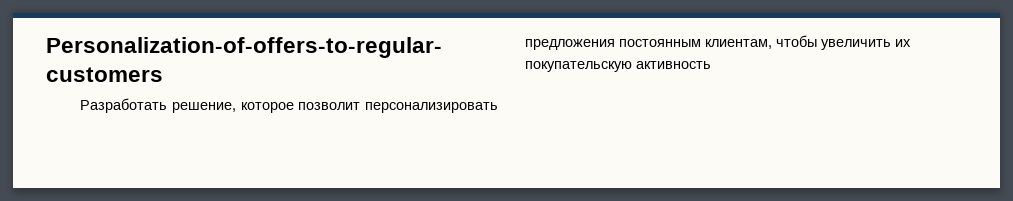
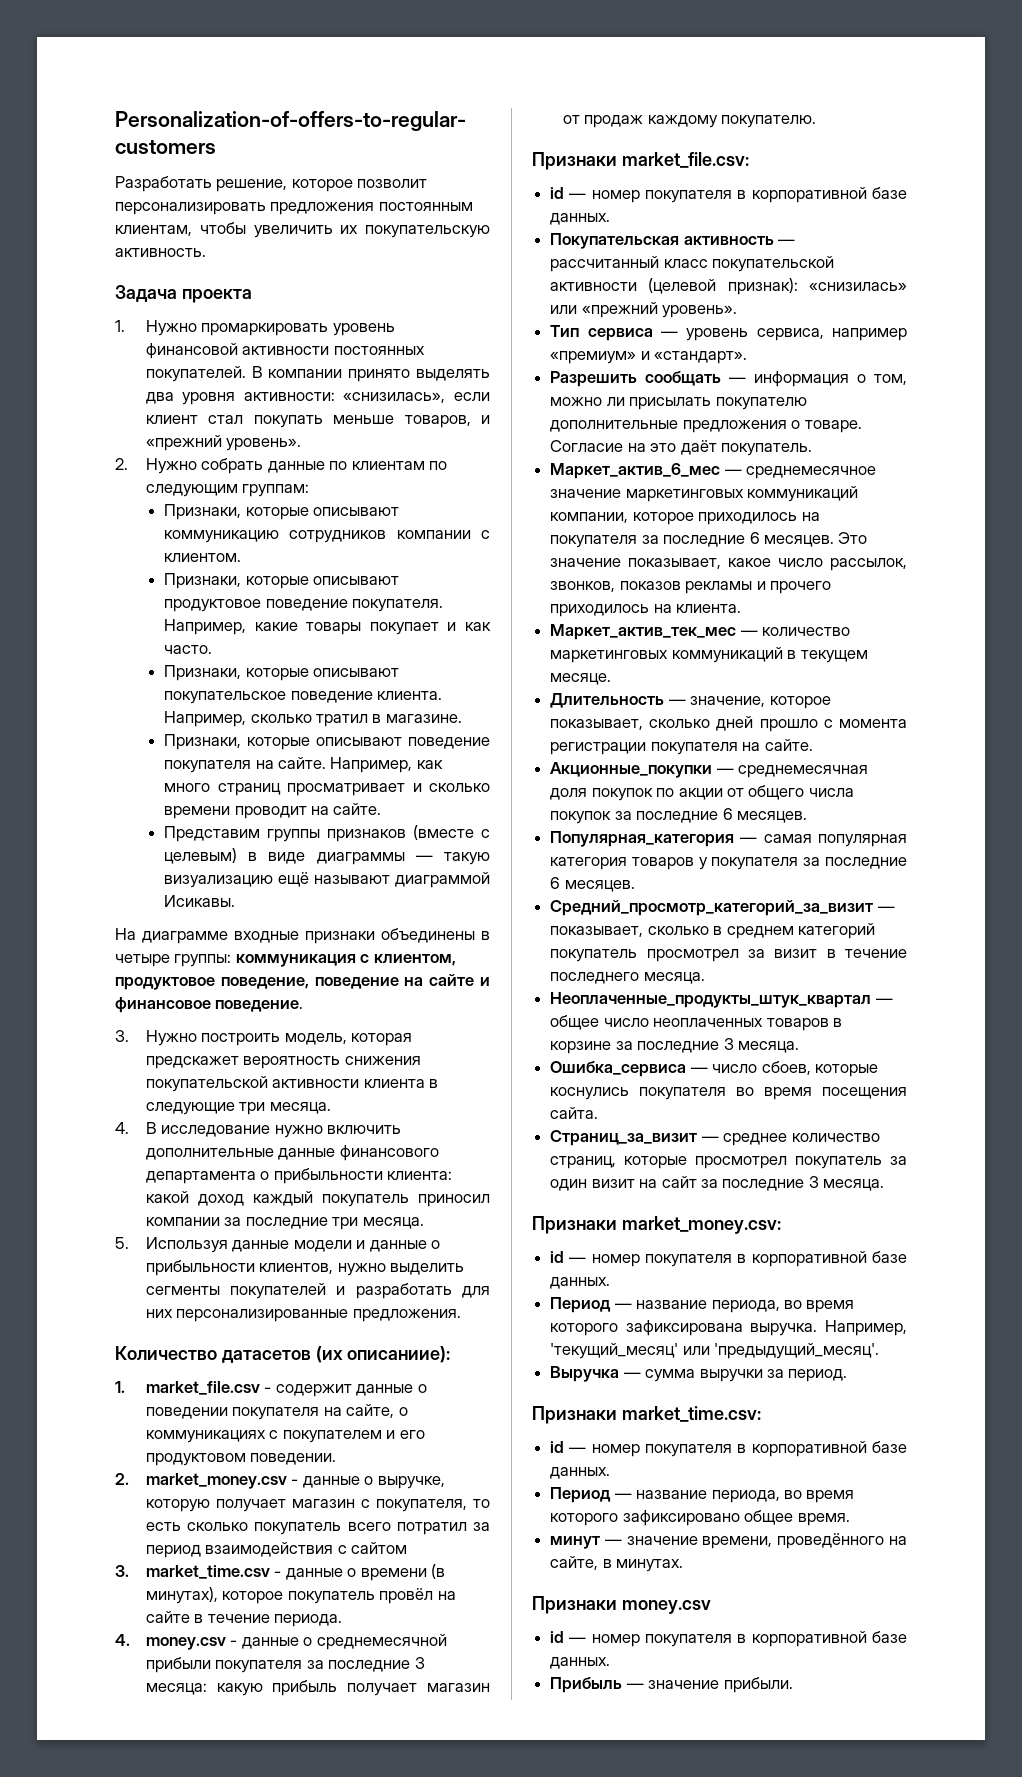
- Разработать решение, которое позволит персонализировать предложения постоянным клиентам, чтобы увеличить их покупательскую активность
+ Разработать решение, которое позволит персонализировать предложения постоянным клиентам, чтобы увеличить их покупательскую активность.
+ Задача проекта
+ 1. Нужно промаркировать уровень финансовой активности постоянных покупателей. В компании принято выделять два уровня активности: «снизилась», если клиент стал покупать меньше товаров, и «прежний уровень».
+ 2. Нужно собрать данные по клиентам по следующим группам:
+ Признаки, которые описывают коммуникацию сотрудников компании с клиентом.
+ Признаки, которые описывают продуктовое поведение покупателя. Например, какие товары покупает и как часто.
+ Признаки, которые описывают покупательское поведение клиента. Например, сколько тратил в магазине.
+ Признаки, которые описывают поведение покупателя на сайте. Например, как много страниц просматривает и сколько времени проводит на сайте.
+ Представим группы признаков (вместе с целевым) в виде диаграммы — такую визуализацию ещё называют диаграммой Исикавы.
+ На диаграмме входные признаки объединены в четыре группы: коммуникация с клиентом, продуктовое поведение, поведение на сайте и финансовое поведение.
+ 3. Нужно построить модель, которая предскажет вероятность снижения покупательской активности клиента в следующие три месяца.
+ 4. В исследование нужно включить дополнительные данные финансового департамента о прибыльности клиента: какой доход каждый покупатель приносил компании за последние три месяца.
+ 5. Используя данные модели и данные о прибыльности клиентов, нужно выделить сегменты покупателей и разработать для них персонализированные предложения.
+ Количество датасетов (их описаниие):
+ 1. market_file.csv - содержит данные о поведении покупателя на сайте, о коммуникациях с покупателем и его продуктовом поведении.
+ 2. market_money.csv - данные о выручке, которую получает магазин с покупателя, то есть сколько покупатель всего потратил за период взаимодействия с сайтом
+ 3. market_time.csv - данные о времени (в минутах), которое покупатель провёл на сайте в течение периода.
+ 4. money.csv - данные о среднемесячной прибыли покупателя за последние 3 месяца: какую прибыль получает магазин от продаж каждому покупателю.
+ Признаки market_file.csv:
+ id — номер покупателя в корпоративной базе данных.
+ Покупательская активность — рассчитанный класс покупательской активности (целевой признак): «снизилась» или «прежний уровень».
+ Тип сервиса — уровень сервиса, например «премиум» и «стандарт».
+ Разрешить сообщать — информация о том, можно ли присылать покупателю дополнительные предложения о товаре. Согласие на это даёт покупатель.
+ Маркет_актив_6_мес — среднемесячное значение маркетинговых коммуникаций компании, которое приходилось на покупателя за последние 6 месяцев. Это значение показывает, какое число рассылок, звонков, показов рекламы и прочего приходилось на клиента.
+ Маркет_актив_тек_мес — количество маркетинговых коммуникаций в текущем месяце.
+ Длительность — значение, которое показывает, сколько дней прошло с момента регистрации покупателя на сайте.
+ Акционные_покупки — среднемесячная доля покупок по акции от общего числа покупок за последние 6 месяцев.
+ Популярная_категория — самая популярная категория товаров у покупателя за последние 6 месяцев.
+ Средний_просмотр_категорий_за_визит — показывает, сколько в среднем категорий покупатель просмотрел за визит в течение последнего месяца.
+ Неоплаченные_продукты_штук_квартал — общее число неоплаченных товаров в корзине за последние 3 месяца.
+ Ошибка_сервиса — число сбоев, которые коснулись покупателя во время посещения сайта.
+ Страниц_за_визит — среднее количество страниц, которые просмотрел покупатель за один визит на сайт за последние 3 месяца.
+ Признаки market_money.csv:
+ id — номер покупателя в корпоративной базе данных.
+ Период — название периода, во время которого зафиксирована выручка. Например, 'текущий_месяц' или 'предыдущий_месяц'.
+ Выручка — сумма выручки за период.
+ Признаки market_time.csv:
+ id — номер покупателя в корпоративной базе данных.
+ Период — название периода, во время которого зафиксировано общее время.
+ минут — значение времени, проведённого на сайте, в минутах.
+ Признаки money.csv
+ id — номер покупателя в корпоративной базе данных.
+ Прибыль — значение прибыли.

